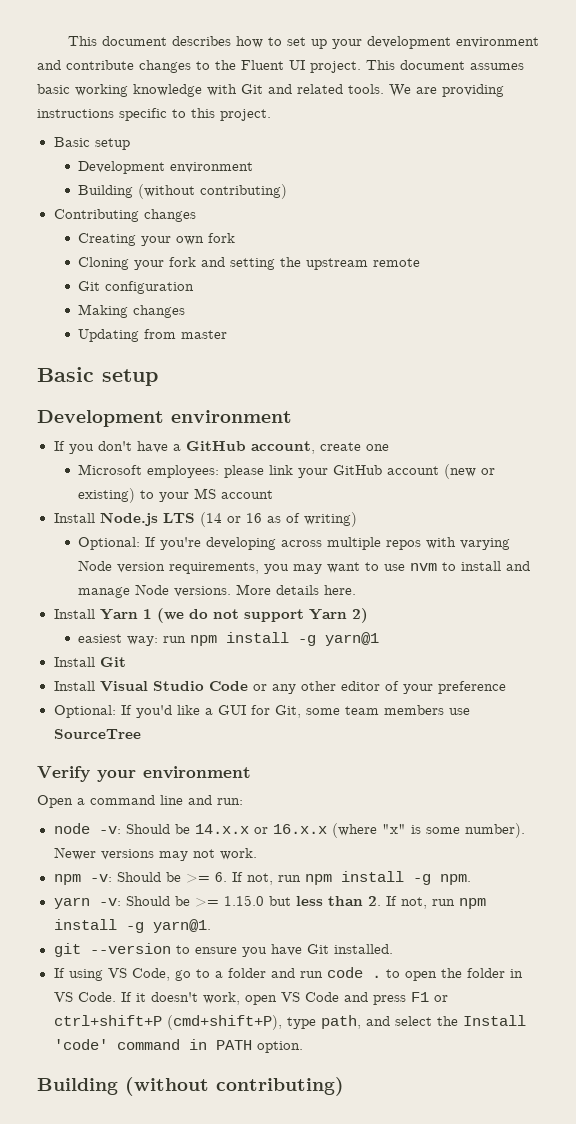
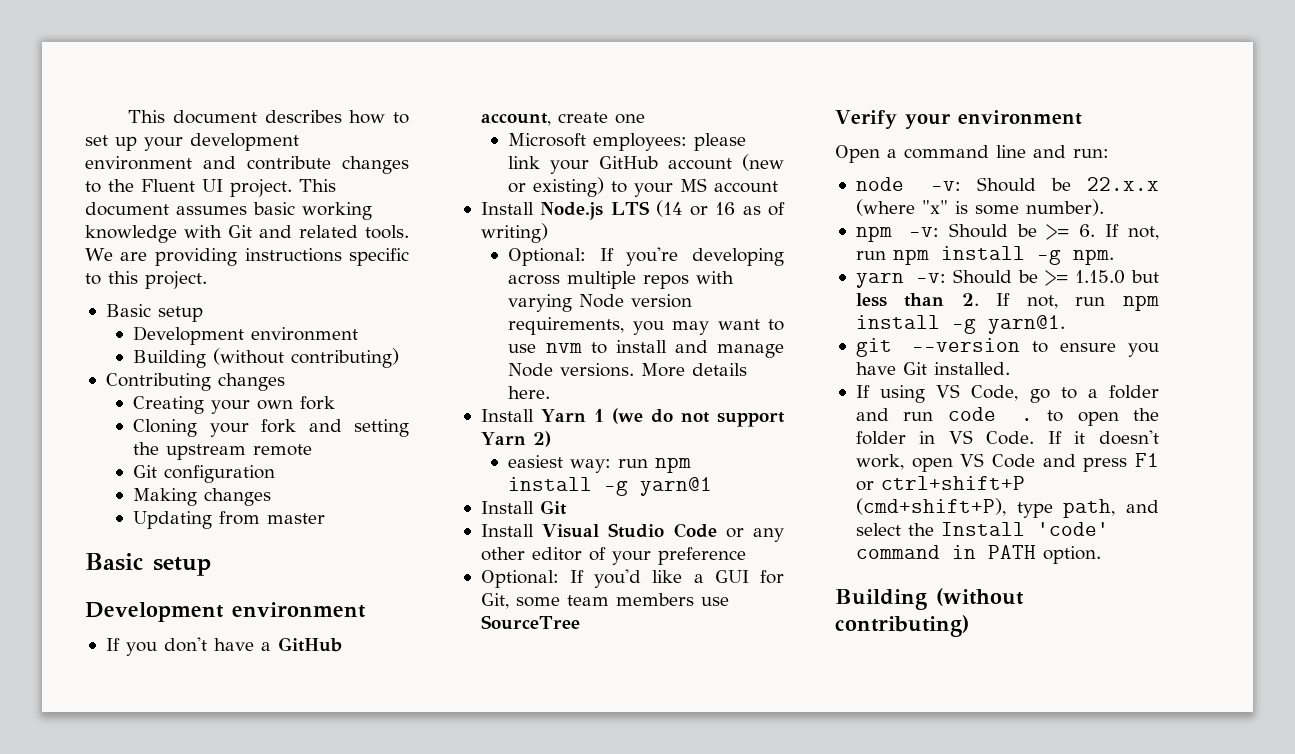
- node -v: Should be 14.x.x or 16.x.x (where "x" is some number). Newer versions may not work.
+ node -v: Should be 22.x.x (where "x" is some number).

